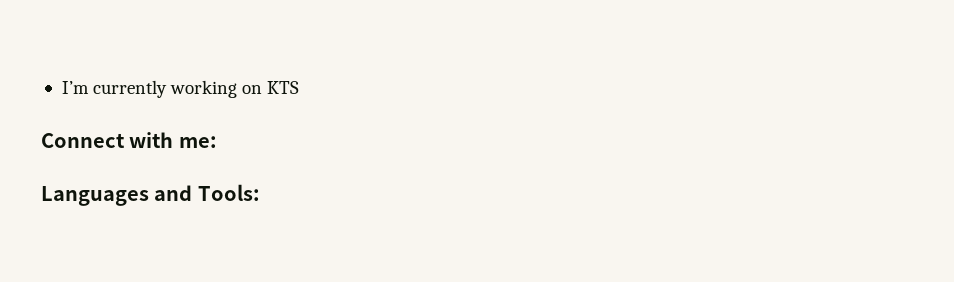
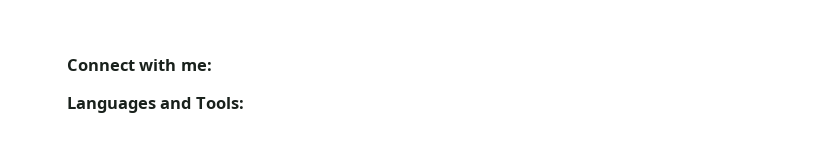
- I’m currently working on KTS

